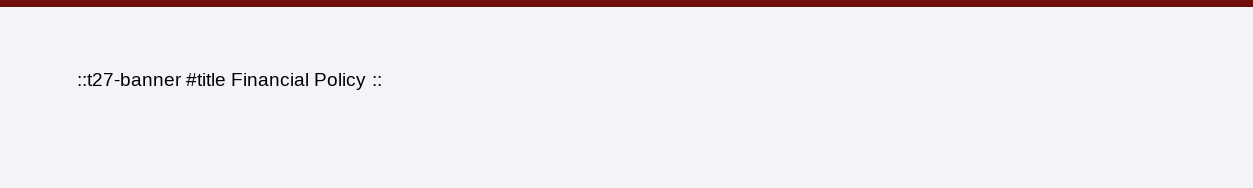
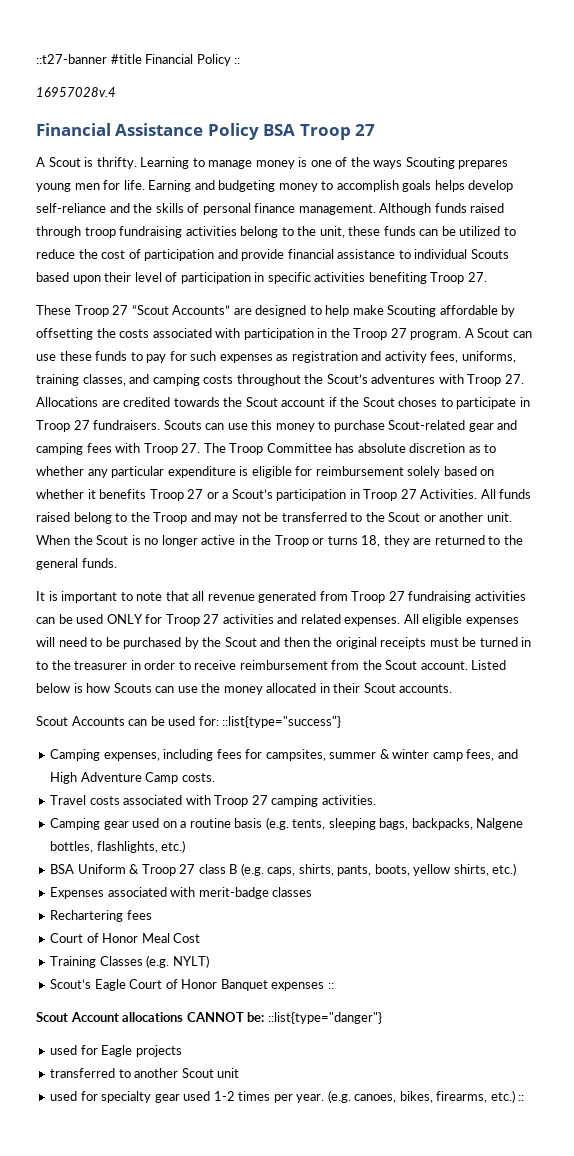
+ 16957028v.4
+ Financial Assistance Policy BSA Troop 27
+ A Scout is thrifty. Learning to manage money is one of the ways Scouting prepares young men for life. Earning and budgeting money to accomplish goals helps develop self-reliance and the skills of personal finance management. Although funds raised through troop fundraising activities belong to the unit, these funds can be utilized to reduce the cost of participation and provide financial assistance to individual Scouts based upon their level of participation in specific activities benefiting Troop 27.
+ These Troop 27 “Scout Accounts” are designed to help make Scouting affordable by offsetting the costs associated with participation in the Troop 27 program. A Scout can use these funds to pay for such expenses as registration and activity fees, uniforms, training classes, and camping costs throughout the Scout’s adventures with Troop 27. Allocations are credited towards the Scout account if the Scout choses to participate in Troop 27 fundraisers. Scouts can use this money to purchase Scout-related gear and camping fees with Troop 27. The Troop Committee has absolute discretion as to whether any particular expenditure is eligible for reimbursement solely based on whether it benefits Troop 27 or a Scout’s participation in Troop 27 Activities. All funds raised belong to the Troop and may not be transferred to the Scout or another unit. When the Scout is no longer active in the Troop or turns 18, they are returned to the general funds.
+ It is important to note that all revenue generated from Troop 27 fundraising activities can be used ONLY for Troop 27 activities and related expenses. All eligible expenses will need to be purchased by the Scout and then the original receipts must be turned in to the treasurer in order to receive reimbursement from the Scout account. Listed below is how Scouts can use the money allocated in their Scout accounts.
+ Scout Accounts can be used for: ::list{type="success"}
+ Camping expenses, including fees for campsites, summer & winter camp fees, and High Adventure Camp costs.
+ Travel costs associated with Troop 27 camping activities.
+ Camping gear used on a routine basis (e.g. tents, sleeping bags, backpacks, Nalgene bottles, flashlights, etc.)
+ BSA Uniform & Troop 27 class B (e.g. caps, shirts, pants, boots, yellow shirts, etc.)
+ Expenses associated with merit-badge classes
+ Rechartering fees
+ Court of Honor Meal Cost
+ Training Classes (e.g. NYLT)
+ Scout’s Eagle Court of Honor Banquet expenses ::
+ Scout Account allocations CANNOT be: ::list{type="danger"}
+ used for Eagle projects
+ transferred to another Scout unit
+ used for specialty gear used 1-2 times per year. (e.g. canoes, bikes, firearms, etc.) ::

